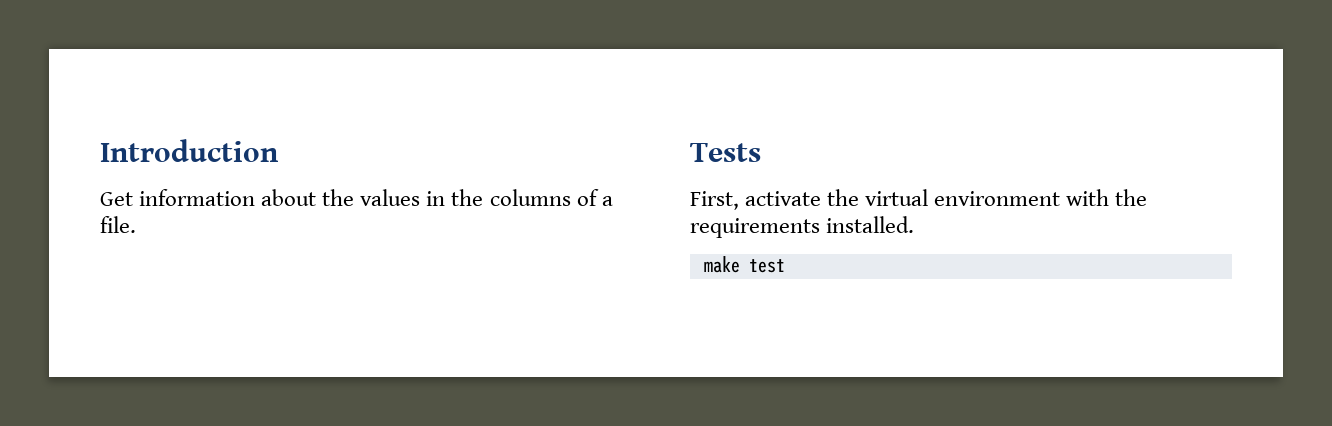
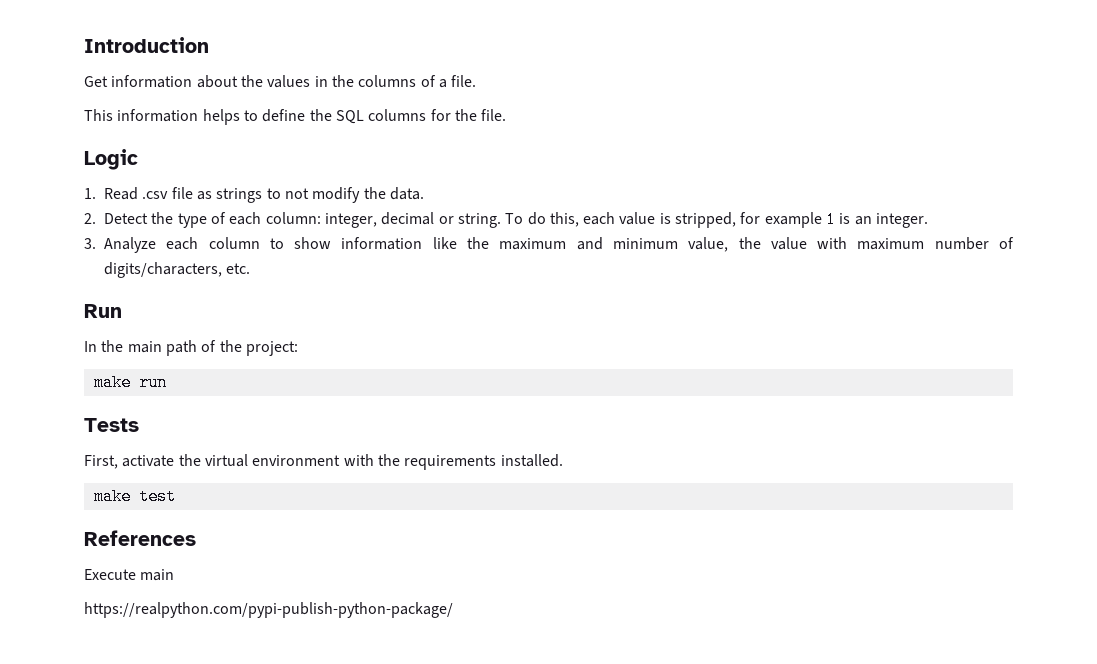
+ This information helps to define the SQL columns for the file.
+ Logic
+ 1. Read .csv file as strings to not modify the data.
+ 2. Detect the type of each column: integer, decimal or string. To do this, each value is stripped, for example 1 is an integer.
+ 3. Analyze each column to show information like the maximum and minimum value, the value with maximum number of digits/characters, etc.
+ Run
+ In the main path of the project:
+ make run
+ References
+ Execute main
+ https://realpython.com/pypi-publish-python-package/

